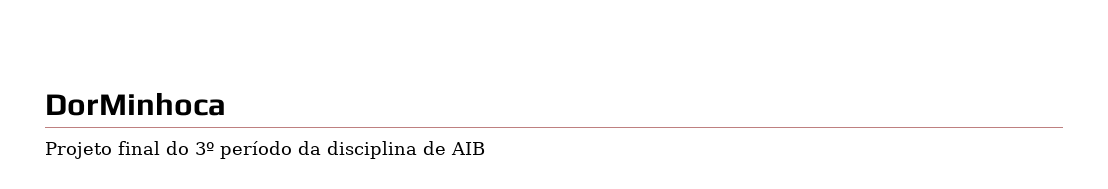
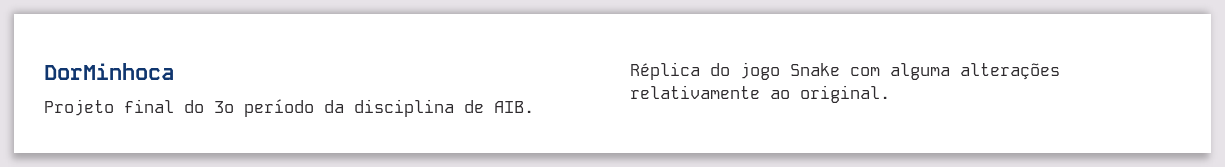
- Projeto final do 3º período da disciplina de AIB
+ Projeto final do 3º período da disciplina de AIB. Réplica do jogo Snake com alguma alterações relativamente ao original.

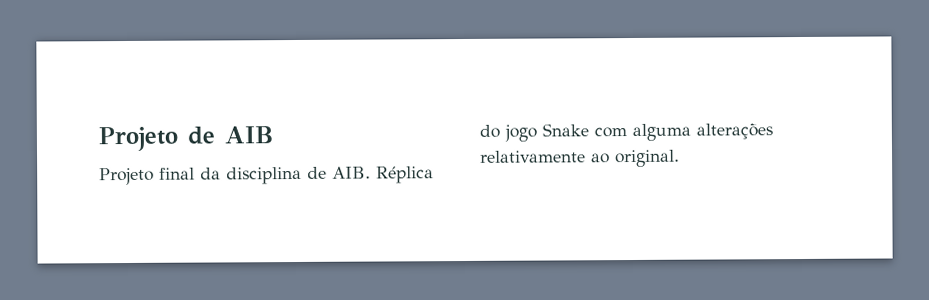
- DorMinhoca
+ Projeto de AIB
- Projeto final do 3º período da disciplina de AIB. Réplica do jogo Snake com alguma alterações relativamente ao original.
+ Projeto final da disciplina de AIB. Réplica do jogo Snake com alguma alterações relativamente ao original.

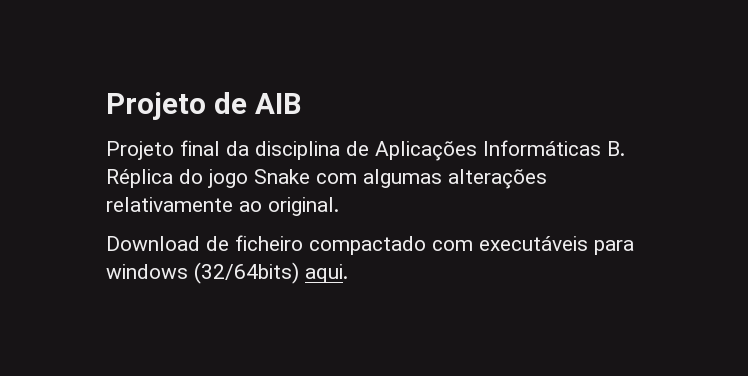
- Projeto final da disciplina de AIB. Réplica do jogo Snake com alguma alterações relativamente ao original.
+ Projeto final da disciplina de Aplicações Informáticas B. Réplica do jogo Snake com algumas alterações relativamente ao original.
+ Download de ficheiro compactado com executáveis para windows (32/64bits) aqui.

